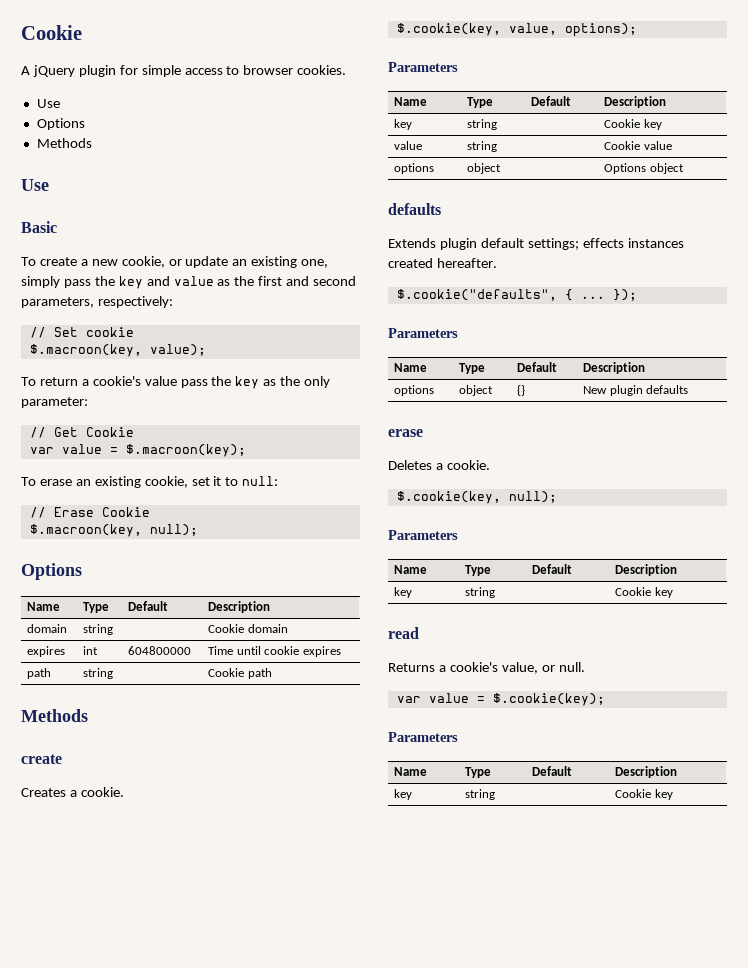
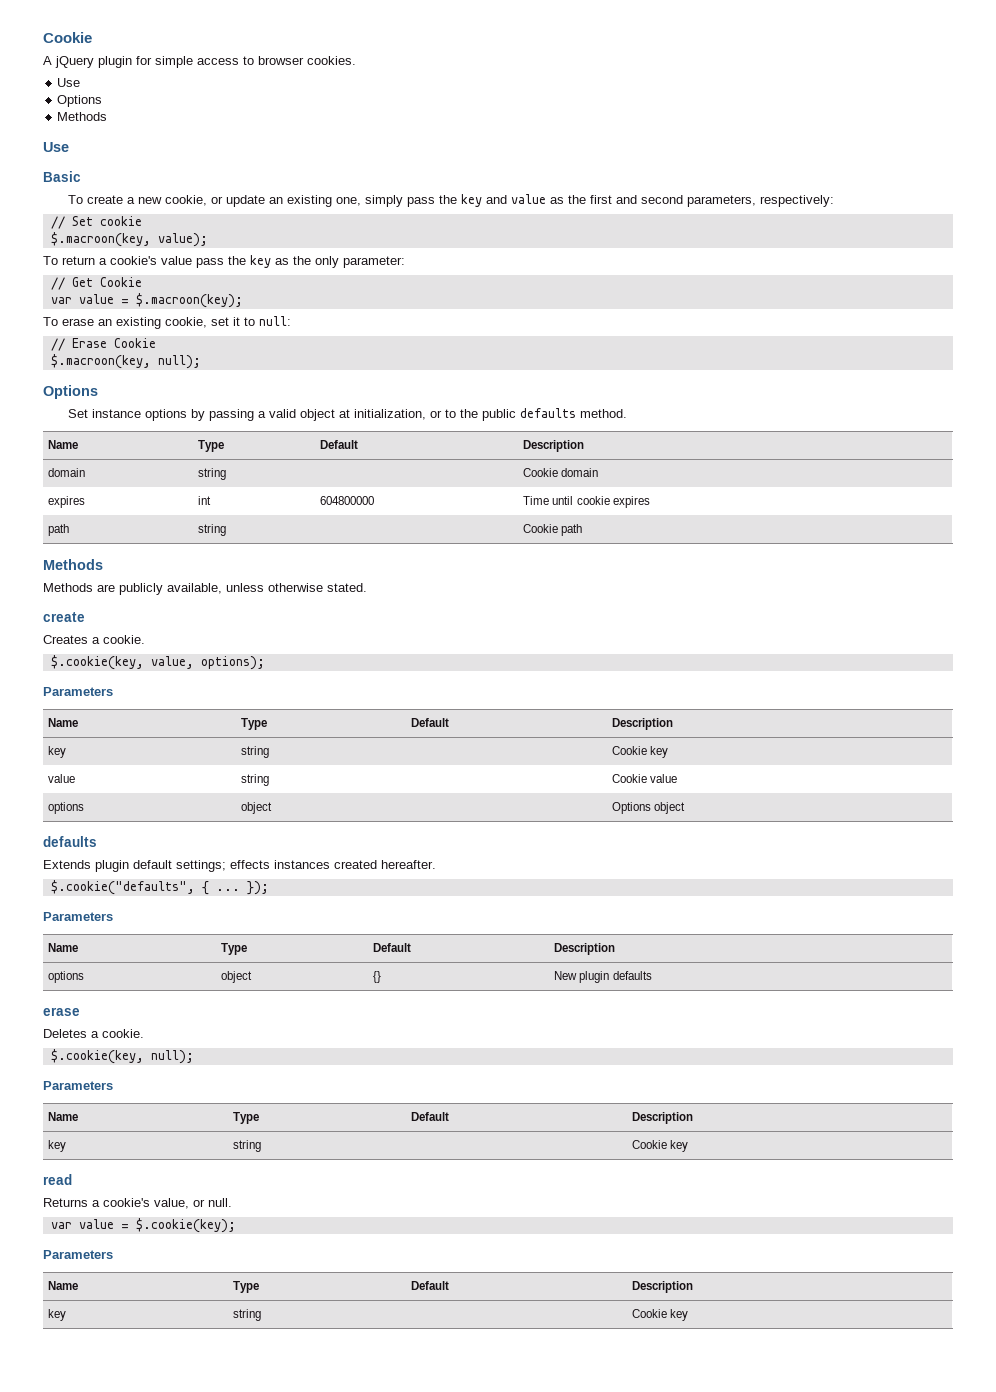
+ Set instance options by passing a valid object at initialization, or to the public defaults method.
+ Methods are publicly available, unless otherwise stated.

